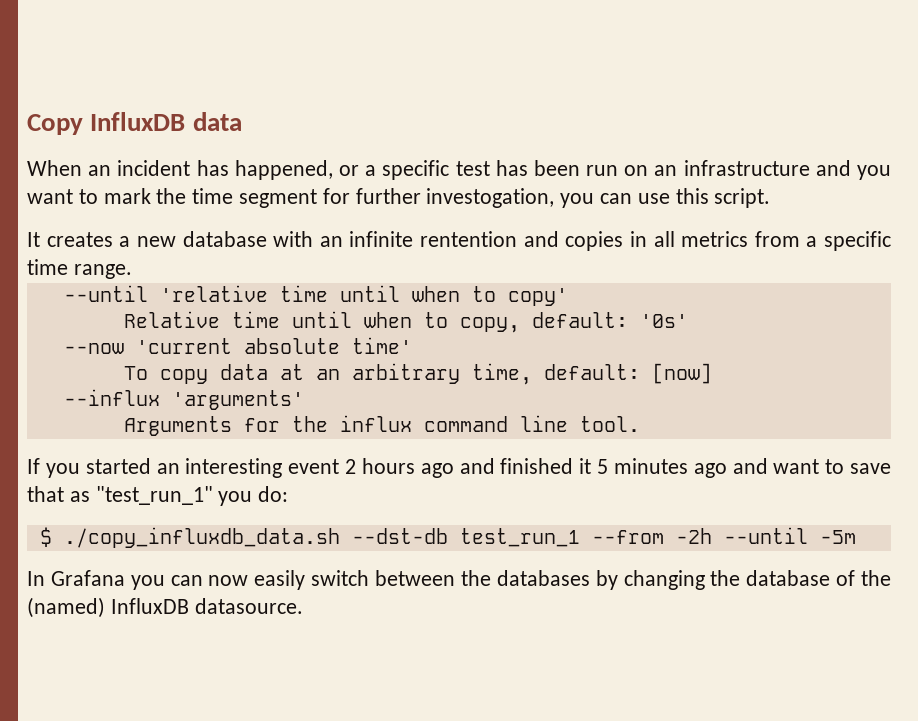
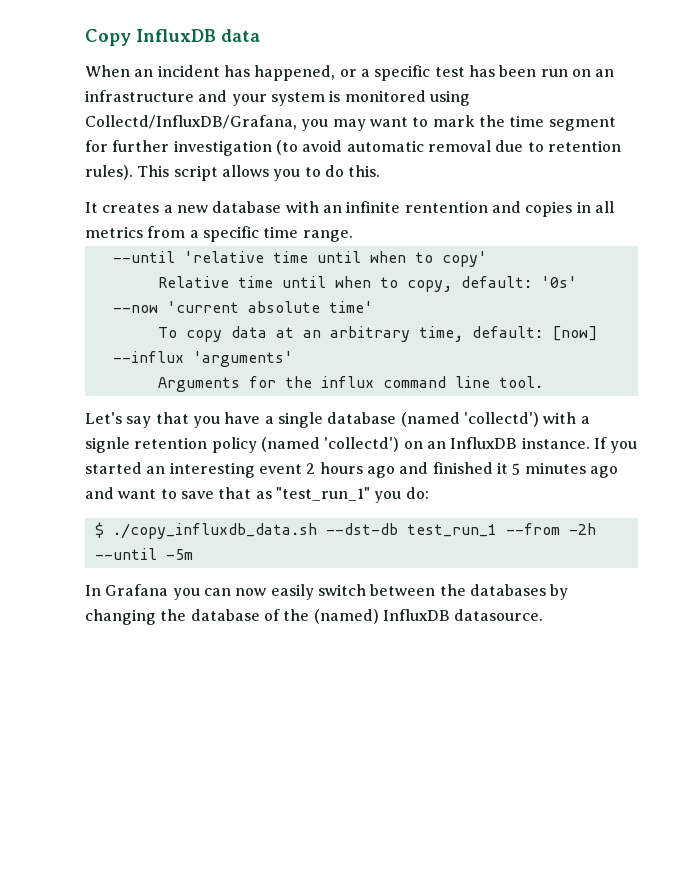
- When an incident has happened, or a specific test has been run on an infrastructure and you want to mark the time segment for further investogation, you can use this script.
+ When an incident has happened, or a specific test has been run on an infrastructure and your system is monitored using Collectd/InfluxDB/Grafana, you may want to mark the time segment for further investigation (to avoid automatic removal due to retention rules). This script allows you to do this.
+ Let's say that you have a single database (named 'collectd') with a signle retention policy (named 'collectd') on an InfluxDB instance.

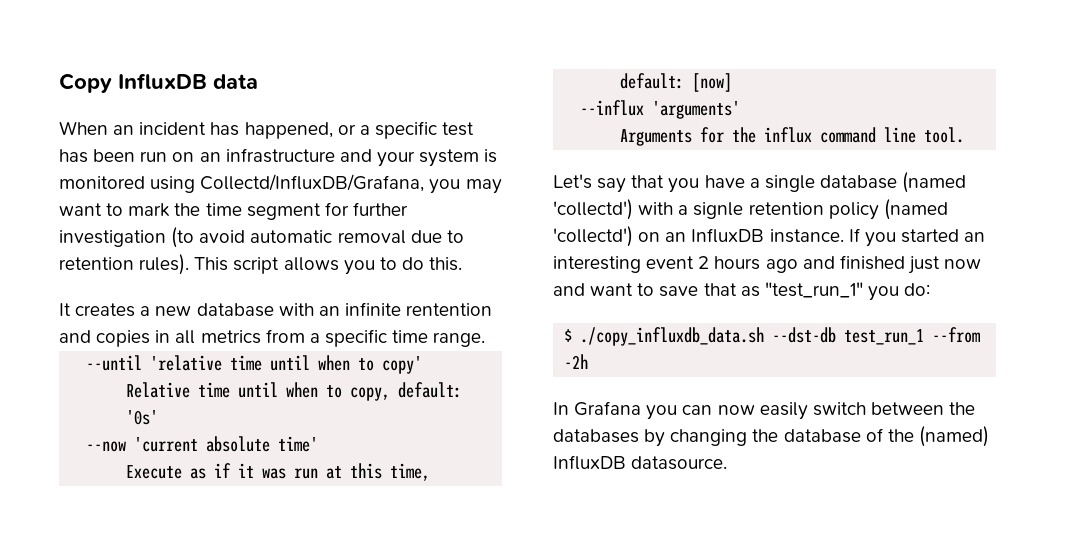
- To copy data at an arbitrary time, default: [now]
+ Execute as if it was run at this time, default: [now]
- If you started an interesting event 2 hours ago and finished it 5 minutes ago and want to save that as "test_run_1" you do:
+ If you started an interesting event 2 hours ago and finished just now and want to save that as "test_run_1" you do:
- $ ./copy_influxdb_data.sh --dst-db test_run_1 --from -2h --until -5m
+ $ ./copy_influxdb_data.sh --dst-db test_run_1 --from -2h

